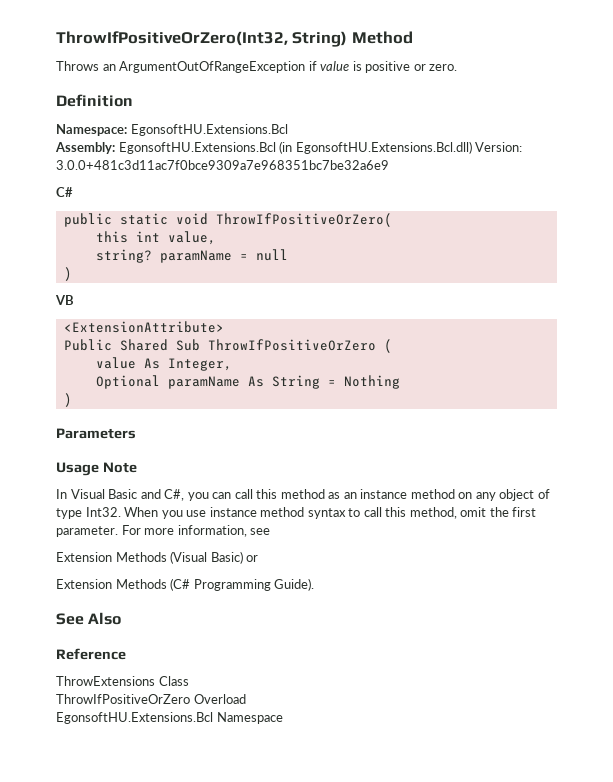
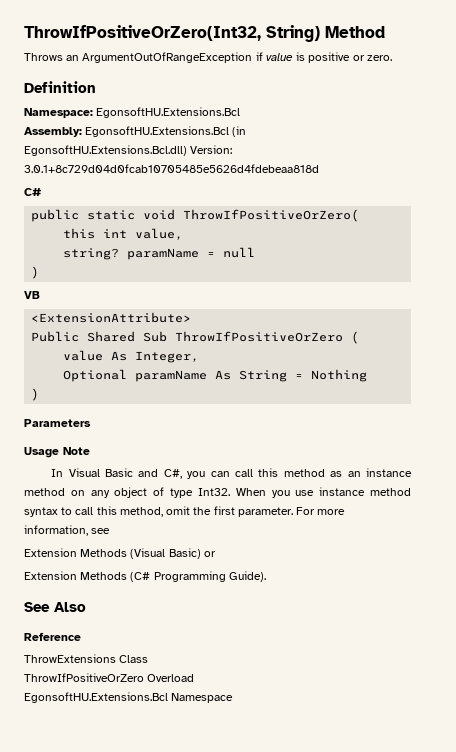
- Assembly: EgonsoftHU.Extensions.Bcl (in EgonsoftHU.Extensions.Bcl.dll) Version: 3.0.0+481c3d11ac7f0bce9309a7e968351bc7be32a6e9
+ Assembly: EgonsoftHU.Extensions.Bcl (in EgonsoftHU.Extensions.Bcl.dll) Version: 3.0.1+8c729d04d0fcab10705485e5626d4fdebeaa818d

